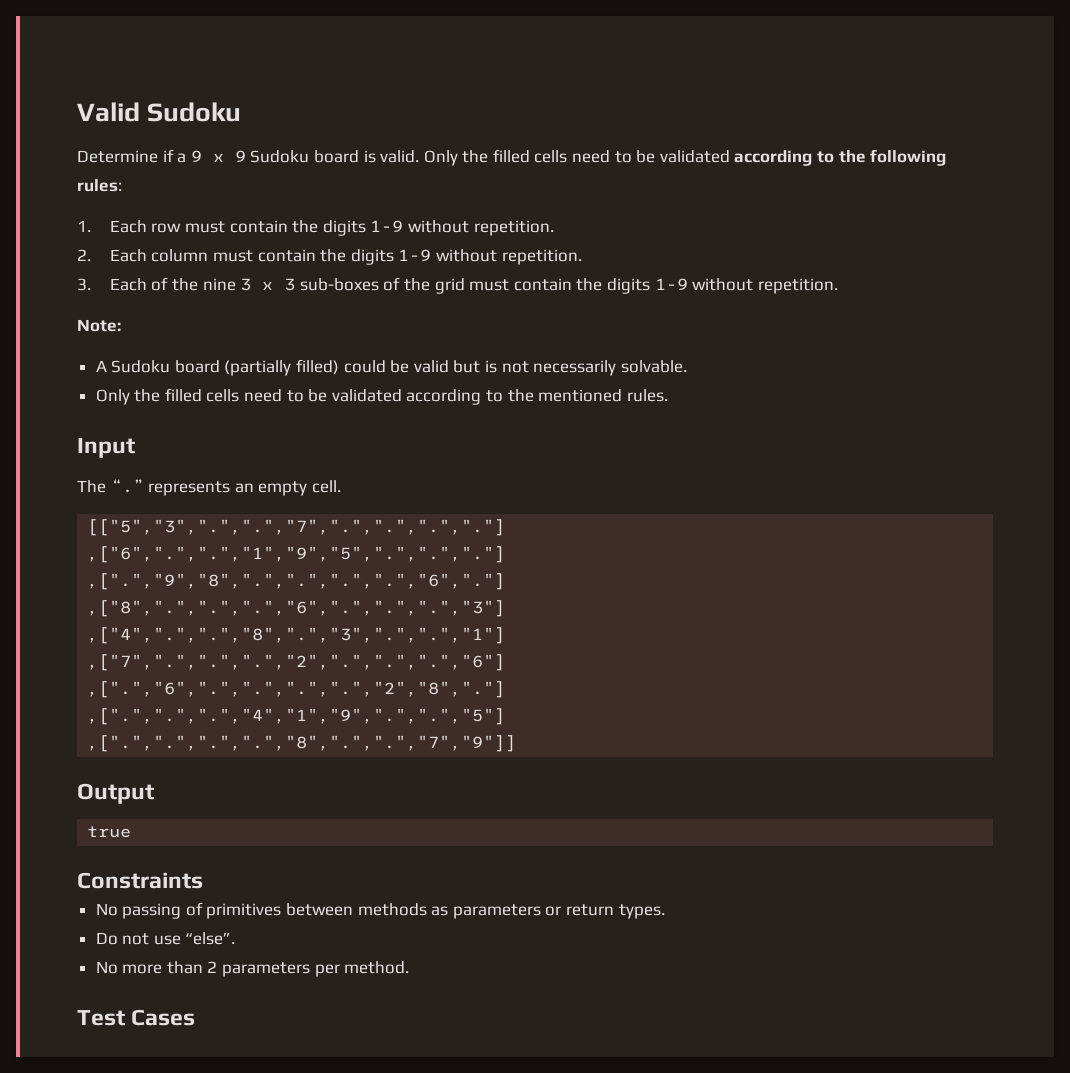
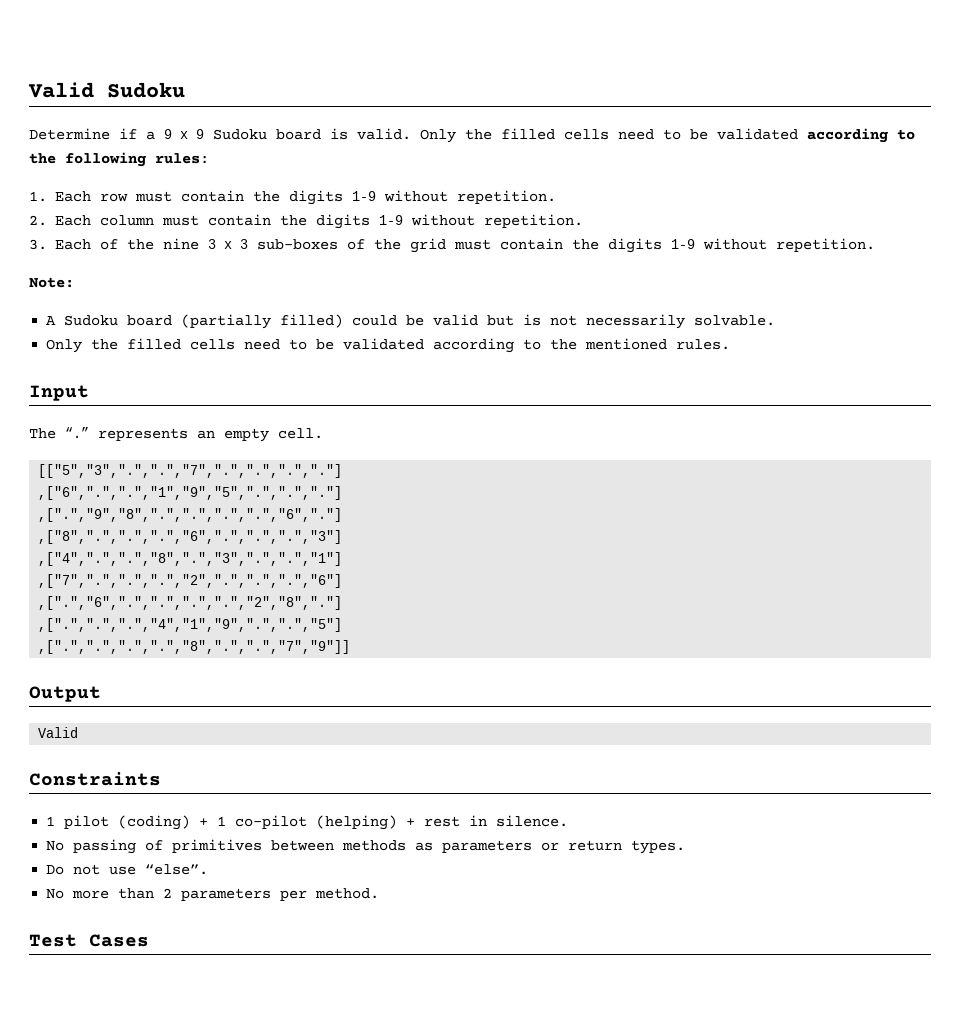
  Output
- true
+ Valid
+ 1 pilot (coding) + 1 co-pilot (helping) + rest in silence.

